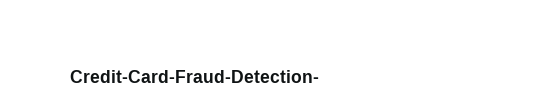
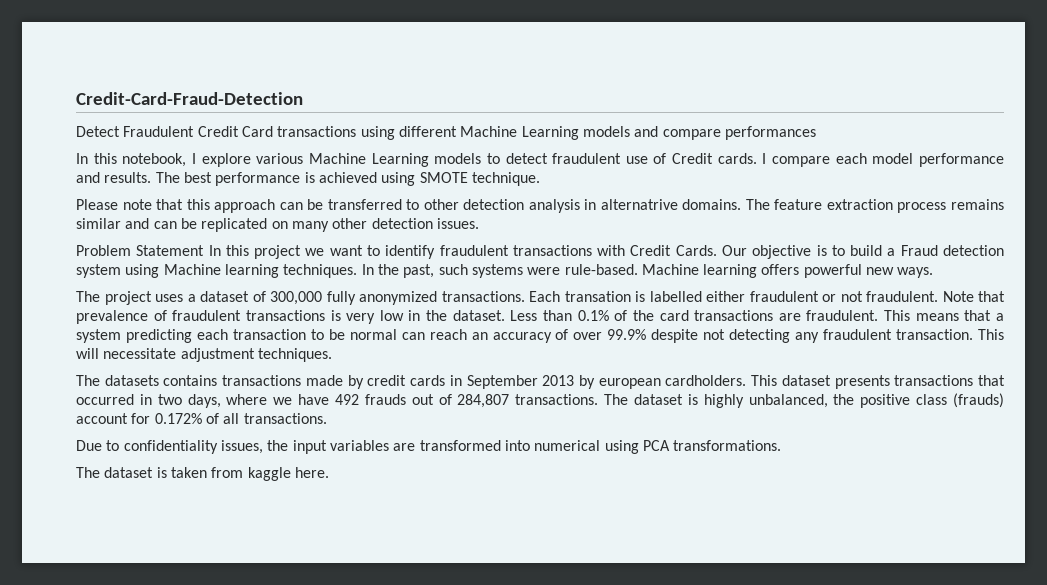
- Credit-Card-Fraud-Detection-
+ Credit-Card-Fraud-Detection
+ Detect Fraudulent Credit Card transactions using different Machine Learning models and compare performances
+ In this notebook, I explore various Machine Learning models to detect fraudulent use of Credit cards. I compare each model performance and results. The best performance is achieved using SMOTE technique.
+ Please note that this approach can be transferred to other detection analysis in alternatrive domains. The feature extraction process remains similar and can be replicated on many other detection issues.
+ Problem Statement In this project we want to identify fraudulent transactions with Credit Cards. Our objective is to build a Fraud detection system using Machine learning techniques. In the past, such systems were rule-based. Machine learning offers powerful new ways.
+ The project uses a dataset of 300,000 fully anonymized transactions. Each transation is labelled either fraudulent or not fraudulent. Note that prevalence of fraudulent transactions is very low in the dataset. Less than 0.1% of the card transactions are fraudulent. This means that a system predicting each transaction to be normal can reach an accuracy of over 99.9% despite not detecting any fraudulent transaction. This will necessitate adjustment techniques.
+ The datasets contains transactions made by credit cards in September 2013 by european cardholders. This dataset presents transactions that occurred in two days, where we have 492 frauds out of 284,807 transactions. The dataset is highly unbalanced, the positive class (frauds) account for 0.172% of all transactions.
+ Due to confidentiality issues, the input variables are transformed into numerical using PCA transformations.
+ The dataset is taken from kaggle here.

